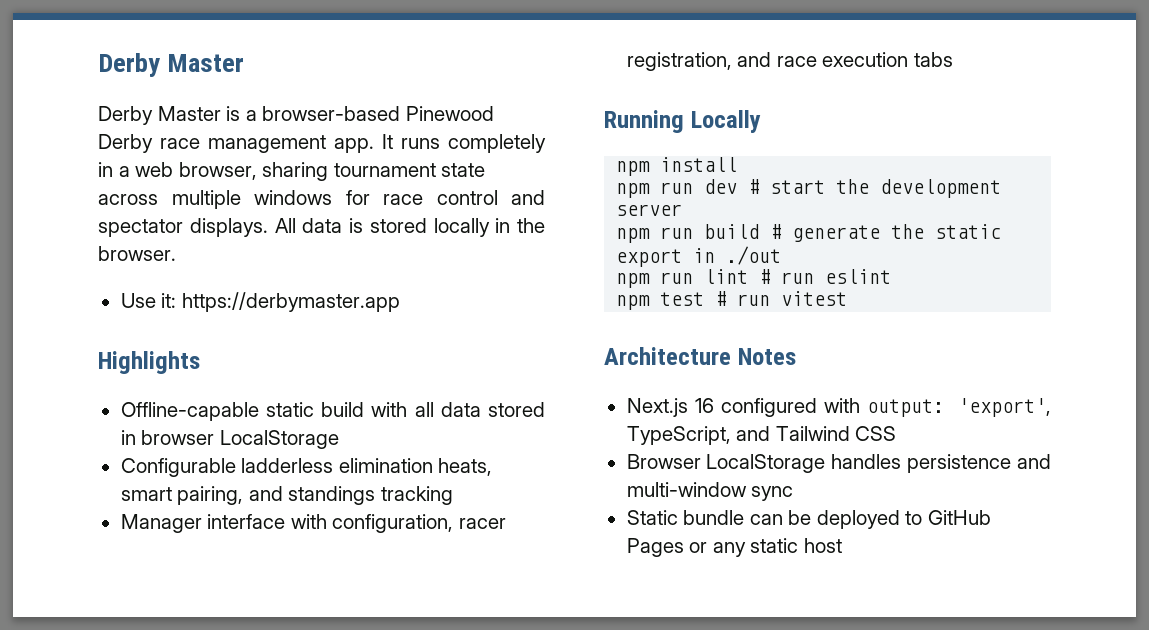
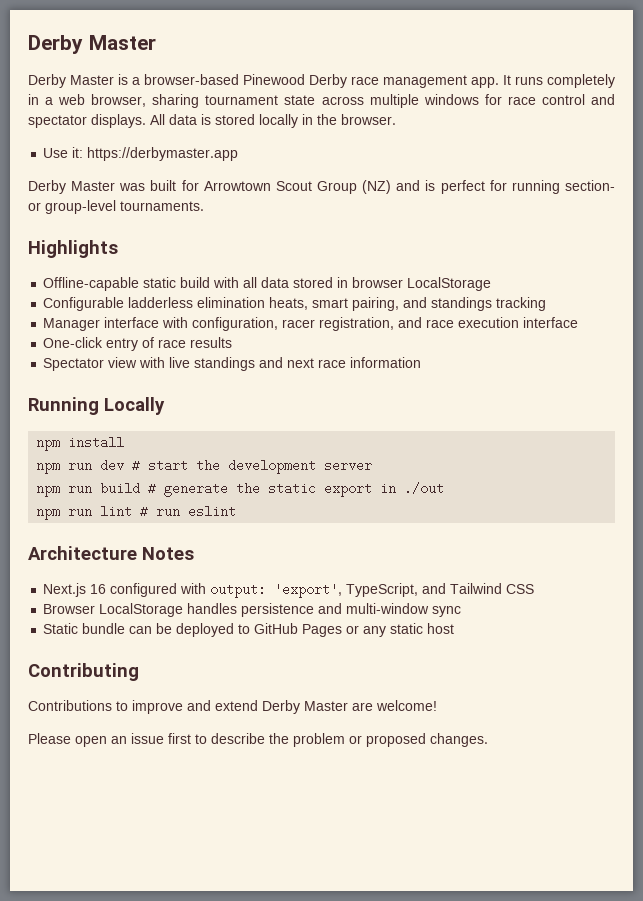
+ Derby Master was built for Arrowtown Scout Group (NZ) and is perfect for running section- or group-level tournaments.
- Manager interface with configuration, racer registration, and race execution tabs
+ Manager interface with configuration, racer registration, and race execution interface
+ One-click entry of race results
+ Spectator view with live standings and next race information
- npm test # run vitest
+ Contributing
+ Contributions to improve and extend Derby Master are welcome!
+ Please open an issue first to describe the problem or proposed changes.

